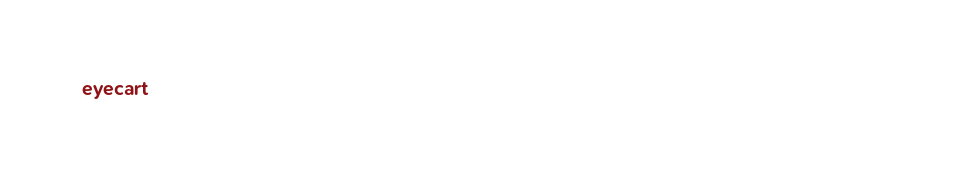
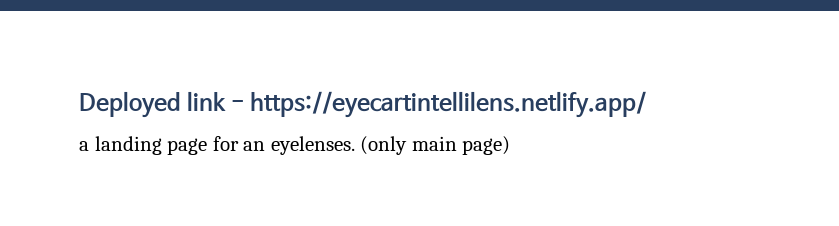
- eyecart
+ Deployed link - https://eyecartintellilens.netlify.app/
+ a landing page for an eyelenses. (only main page)

